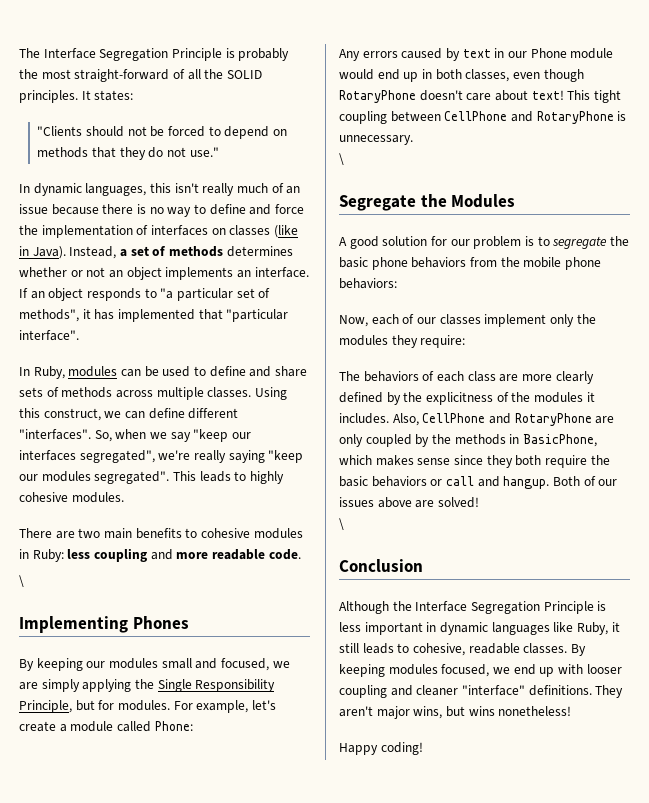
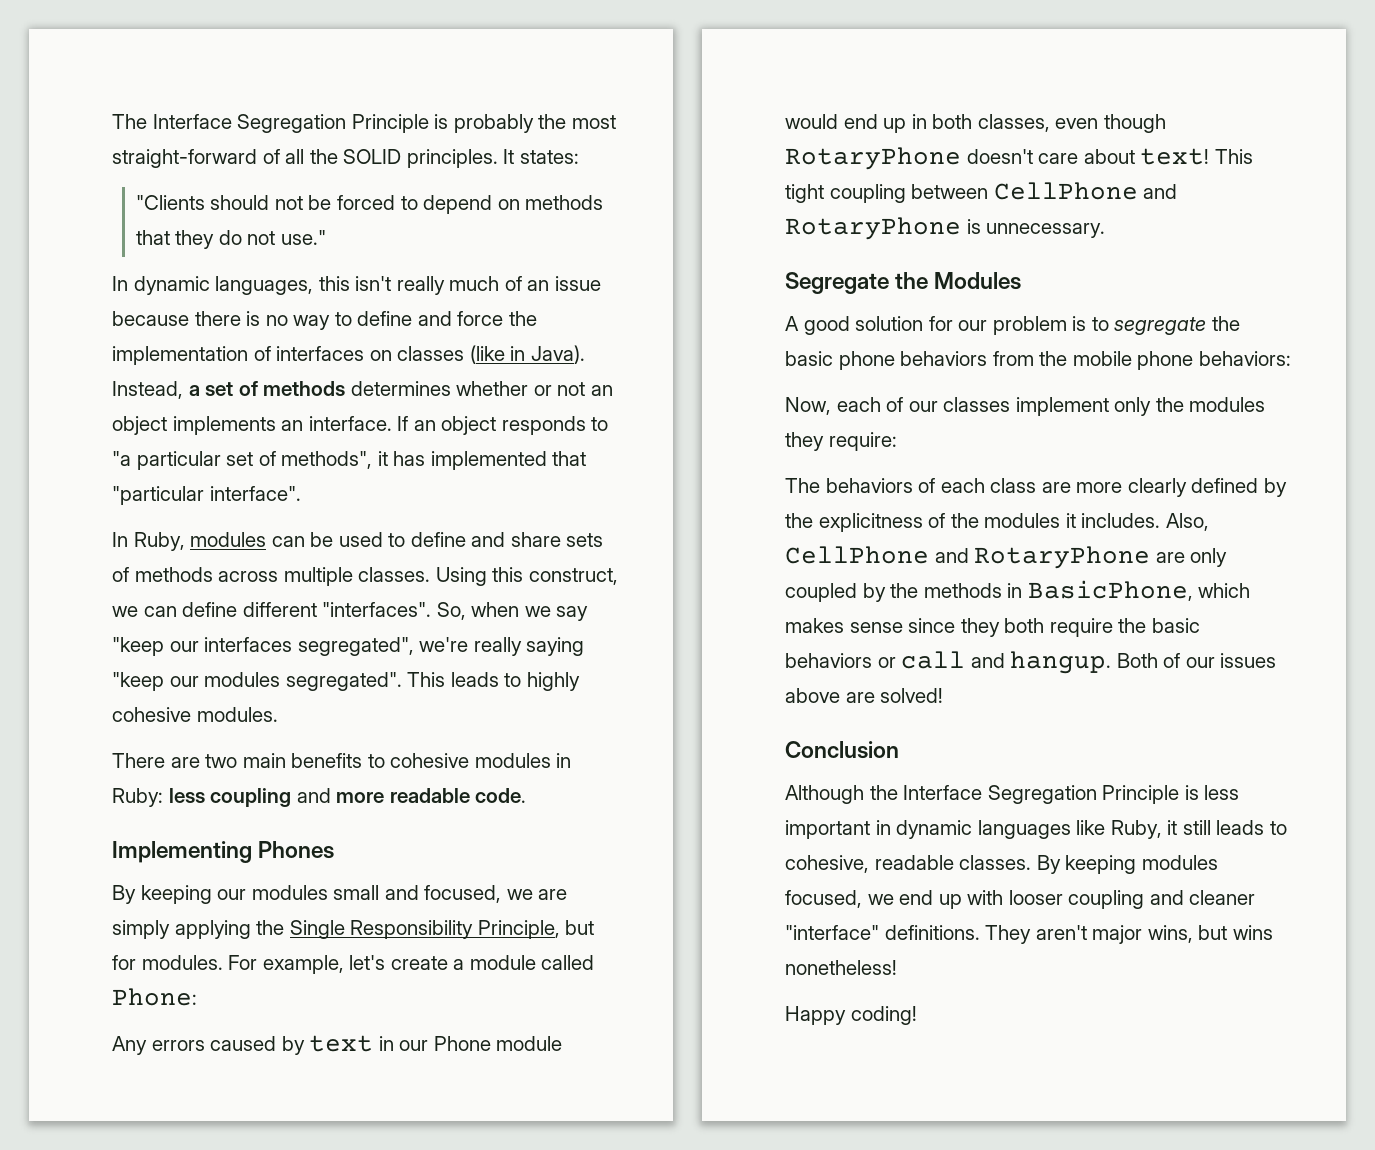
  There are two main benefits to cohesive modules in Ruby: less coupling and more readable code.
- \
  This tight coupling between CellPhone and RotaryPhone is unnecessary.
- \
  Both of our issues above are solved!
- \

